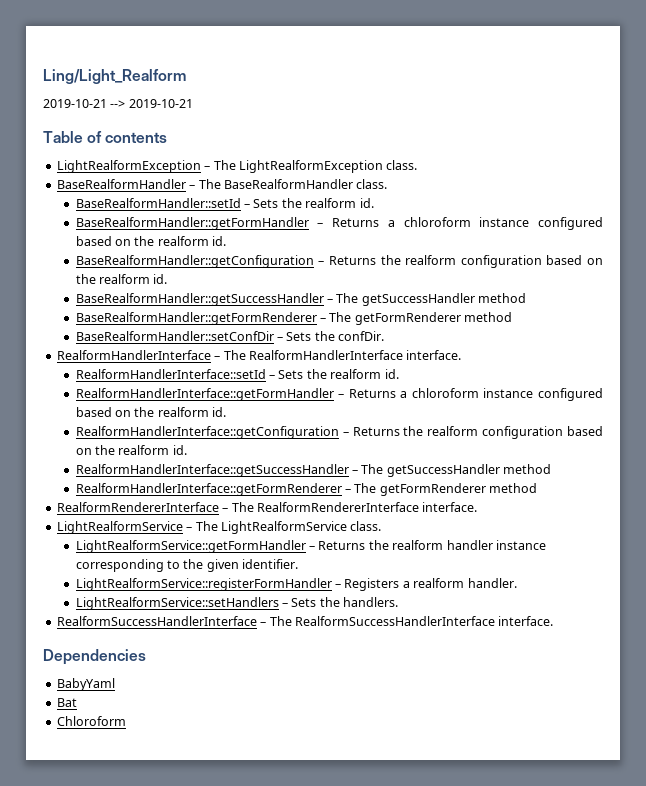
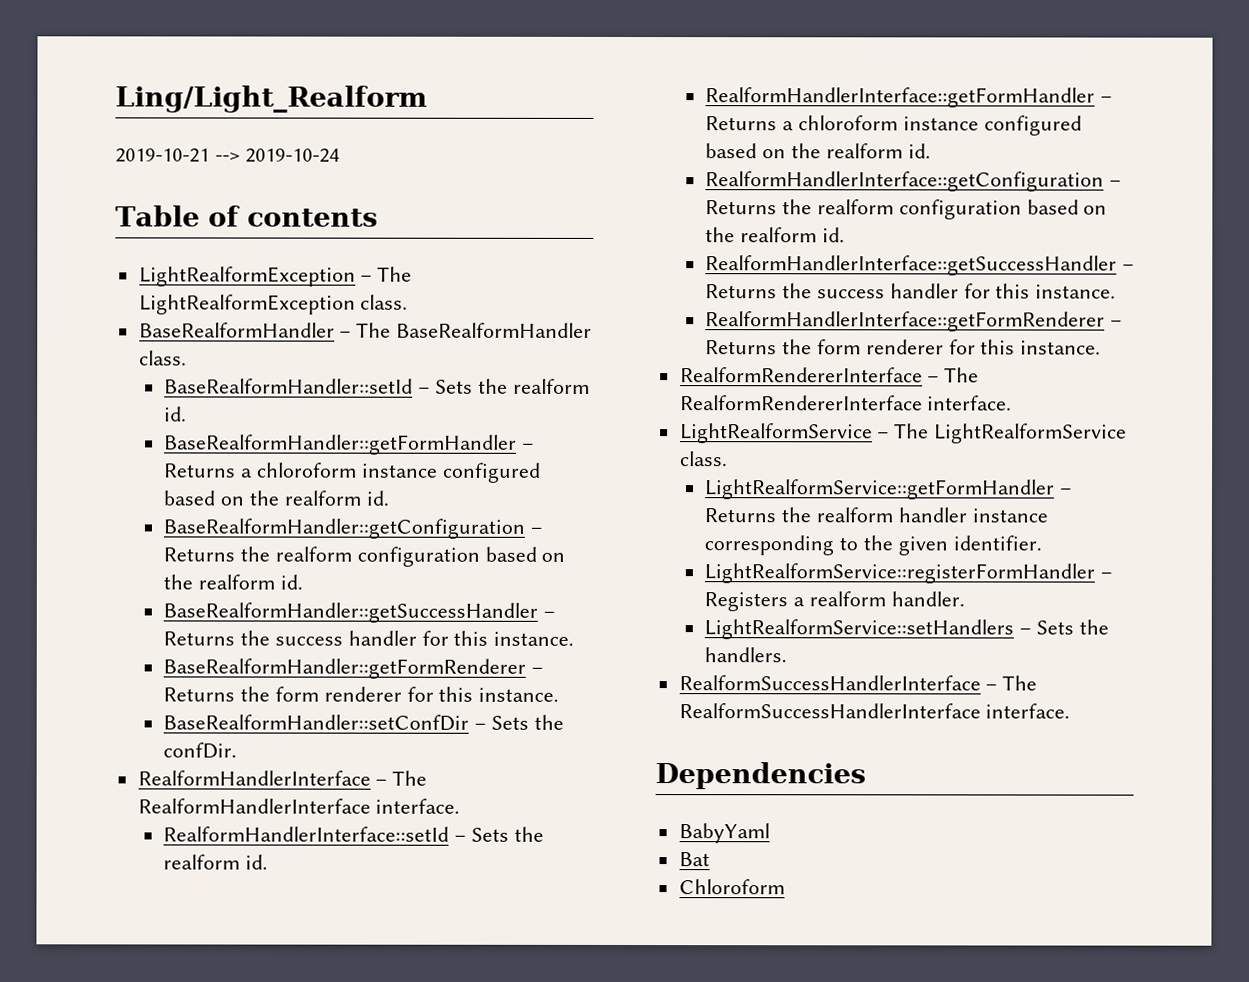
- 2019-10-21 --> 2019-10-21
+ 2019-10-21 --> 2019-10-24
- BaseRealformHandler::getSuccessHandler – The getSuccessHandler method
- BaseRealformHandler::getFormRenderer – The getFormRenderer method
+ BaseRealformHandler::getSuccessHandler – Returns the success handler for this instance.
+ BaseRealformHandler::getFormRenderer – Returns the form renderer for this instance.
- RealformHandlerInterface::getSuccessHandler – The getSuccessHandler method
- RealformHandlerInterface::getFormRenderer – The getFormRenderer method
+ RealformHandlerInterface::getSuccessHandler – Returns the success handler for this instance.
+ RealformHandlerInterface::getFormRenderer – Returns the form renderer for this instance.

